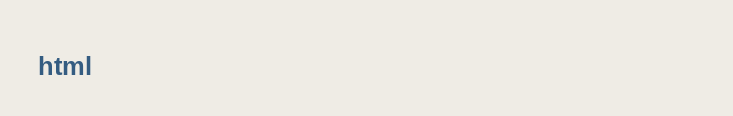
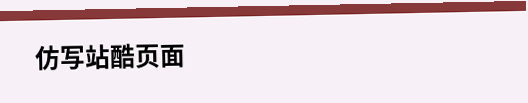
- html
+ 仿写站酷页面

